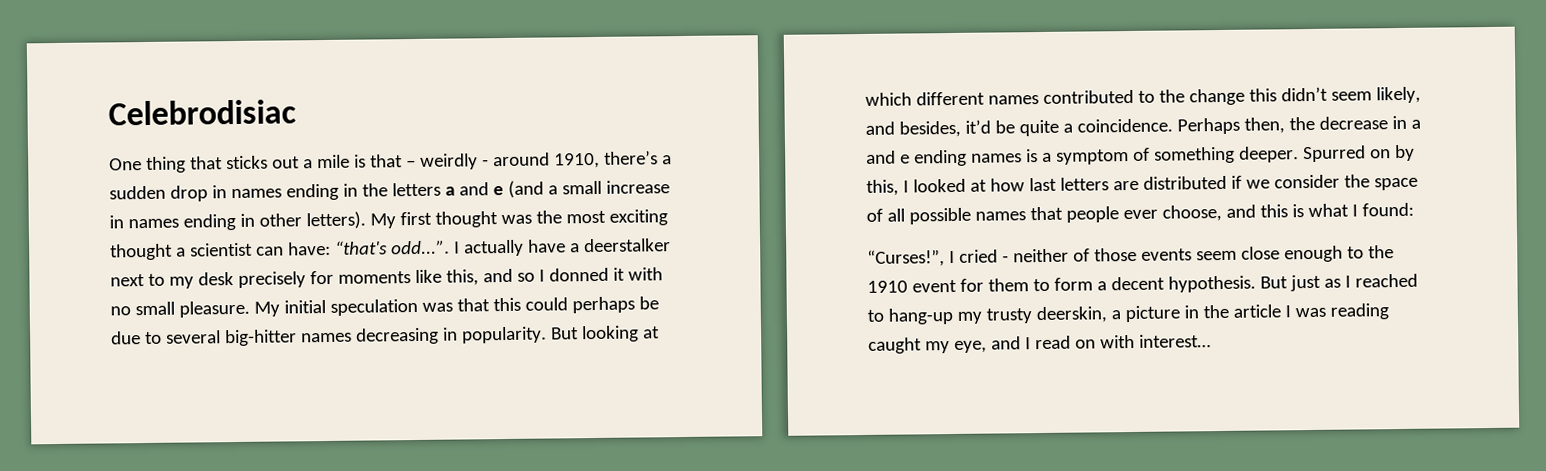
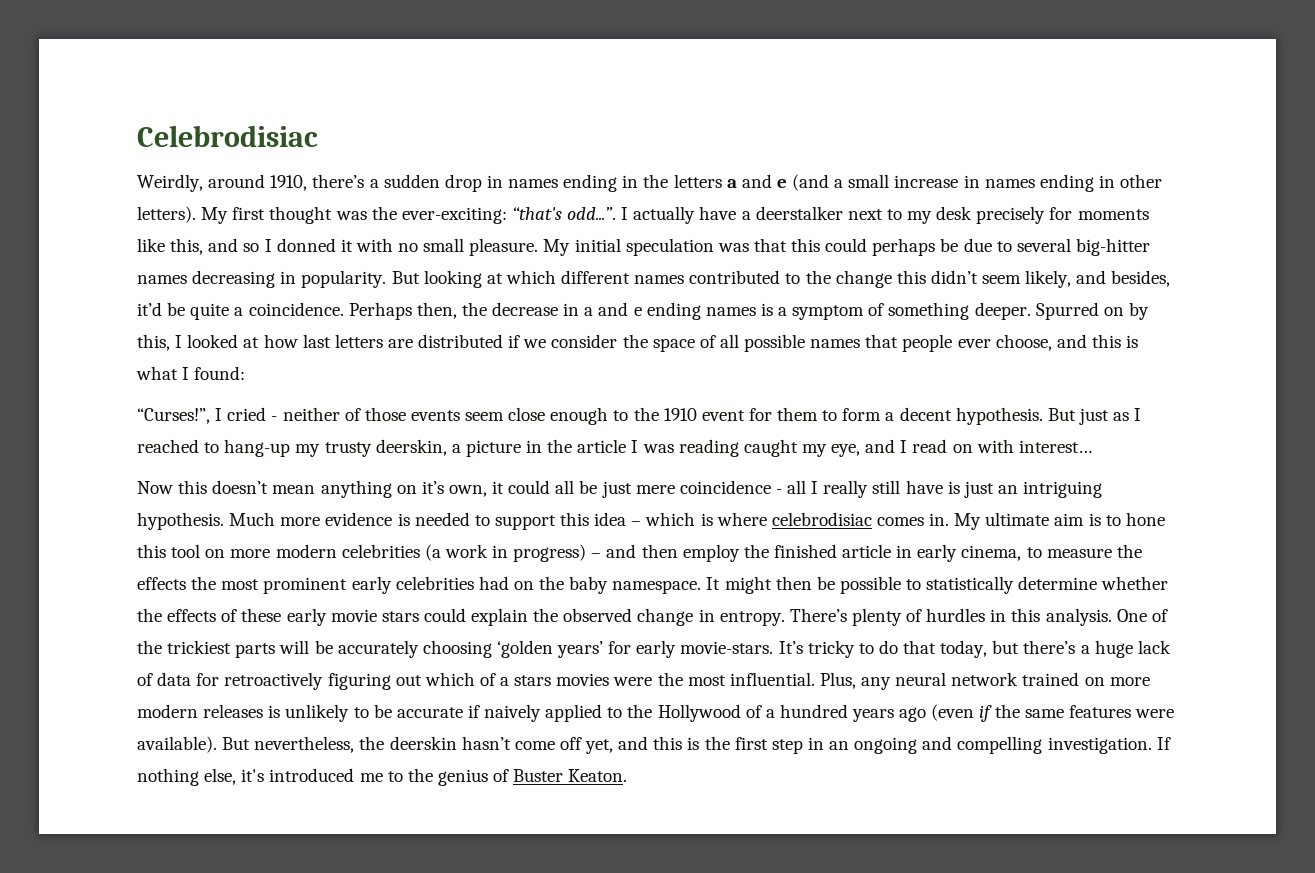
- One thing that sticks out a mile is that – weirdly - around 1910, there’s a sudden drop in names ending in the letters a and e (and a small increase in names ending in other letters).
+ Weirdly, around 1910, there’s a sudden drop in names ending in the letters a and e (and a small increase in names ending in other letters).
- My first thought was the most exciting thought a scientist can have: “that's odd...”. I actually have a deerstalker next to my desk precisely for moments like this, and so I donned it with no small pleasure.
+ My first thought was the ever-exciting: “that's odd...”. I actually have a deerstalker next to my desk precisely for moments like this, and so I donned it with no small pleasure.
+ Now this doesn’t mean anything on it’s own, it could all be just mere coincidence - all I really still have is just an intriguing hypothesis. Much more evidence is needed to support this idea – which is where celebrodisiac comes in. My ultimate aim is to hone this tool on more modern celebrities (a work in progress) – and then employ the finished article in early cinema, to measure the effects the most prominent early celebrities had on the baby namespace. It might then be possible to statistically determine whether the effects of these early movie stars could explain the observed change in entropy. There’s plenty of hurdles in this analysis. One of the trickiest parts will be accurately choosing ‘golden years’ for early movie-stars. It’s tricky to do that today, but there’s a huge lack of data for retroactively figuring out which of a stars movies were the most influential. Plus, any neural network trained on more modern releases is unlikely to be accurate if naively applied to the Hollywood of a hundred years ago (even if the same features were available). But nevertheless, the deerskin hasn’t come off yet, and this is the first step in an ongoing and compelling investigation. If nothing else, it's introduced me to the genius of Buster Keaton.

